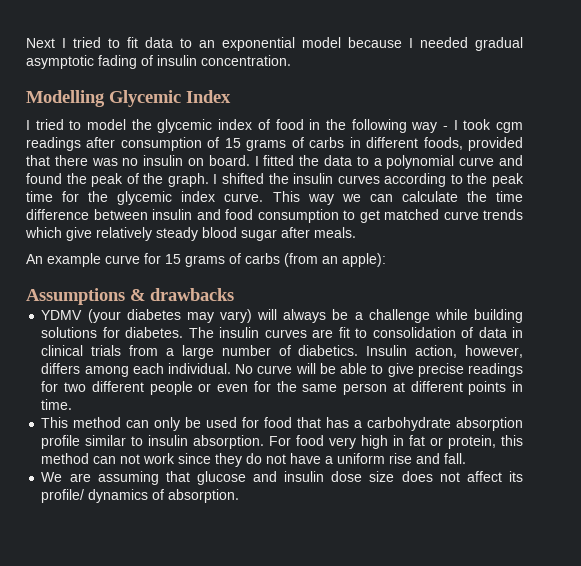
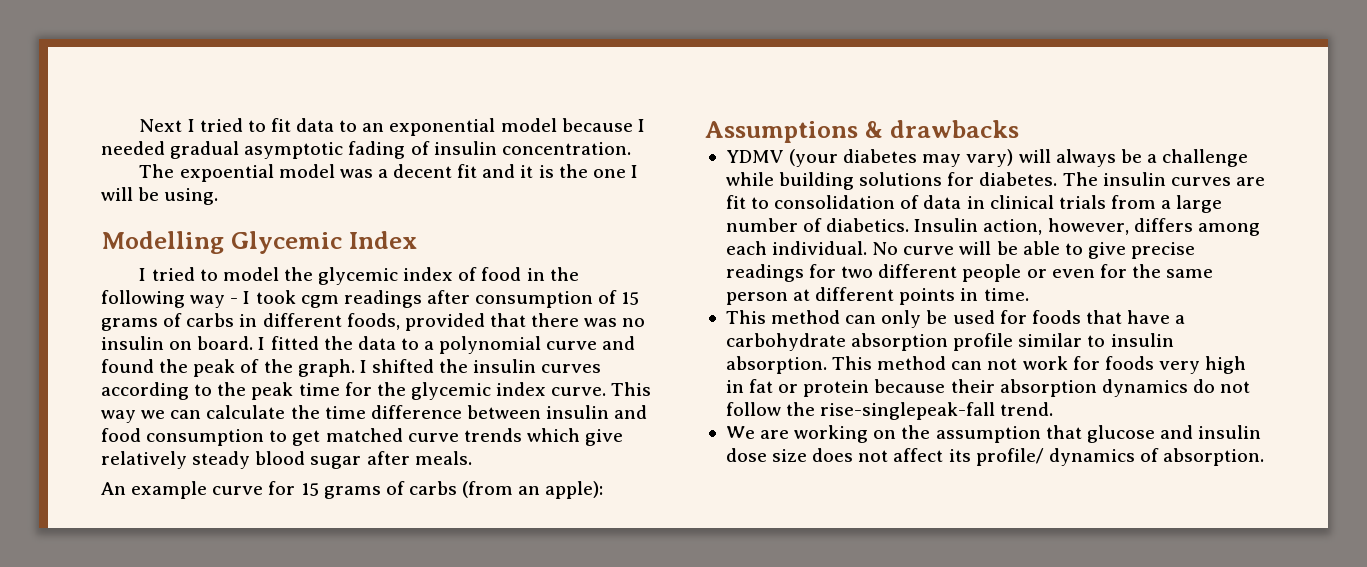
+ The expoential model was a decent fit and it is the one I will be using.
- This method can only be used for food that has a carbohydrate absorption profile similar to insulin absorption.
+ This method can only be used for foods that have a carbohydrate absorption profile similar to insulin absorption.
- For food very high in fat or protein, this method can not work since they do not have a uniform rise and fall.
- We are assuming that glucose and insulin dose size does not affect its profile/ dynamics of absorption.
+ This method can not work for foods very high in fat or protein because their absorption dynamics do not follow the rise-singlepeak-fall trend.
+ We are working on the assumption that glucose and insulin dose size does not affect its profile/ dynamics of absorption.

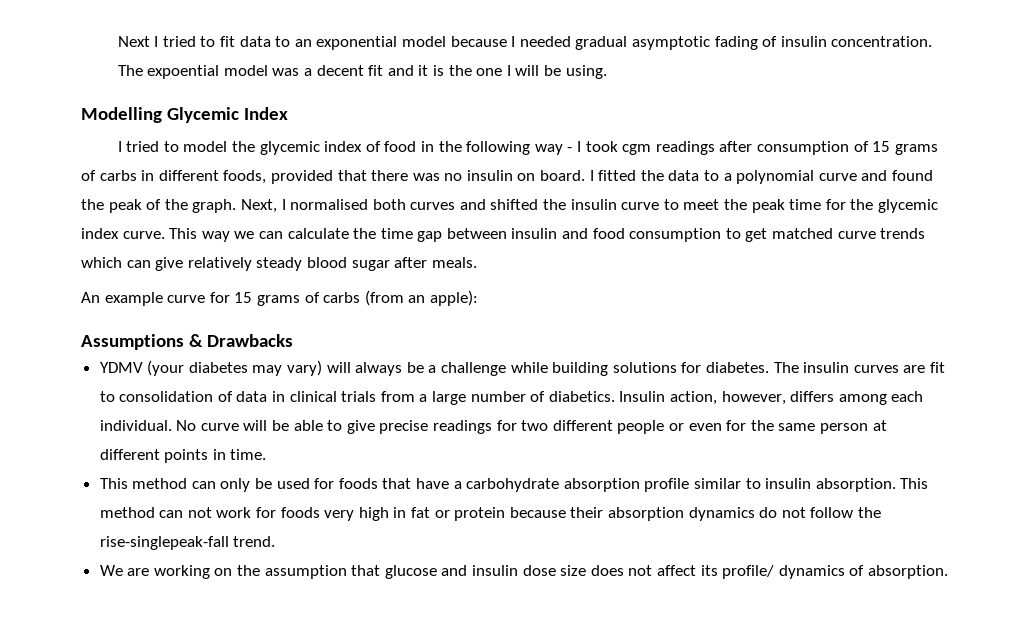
- I shifted the insulin curves according to the peak time for the glycemic index curve.
+ Next, I normalised both curves and shifted the insulin curve to meet the peak time for the glycemic index curve.
- This way we can calculate the time difference between insulin and food consumption to get matched curve trends which give relatively steady blood sugar after meals.
+ This way we can calculate the time gap between insulin and food consumption to get matched curve trends which can give relatively steady blood sugar after meals.
- Assumptions & drawbacks
+ Assumptions & Drawbacks

